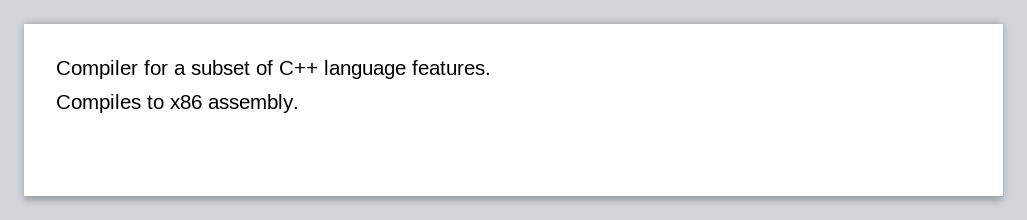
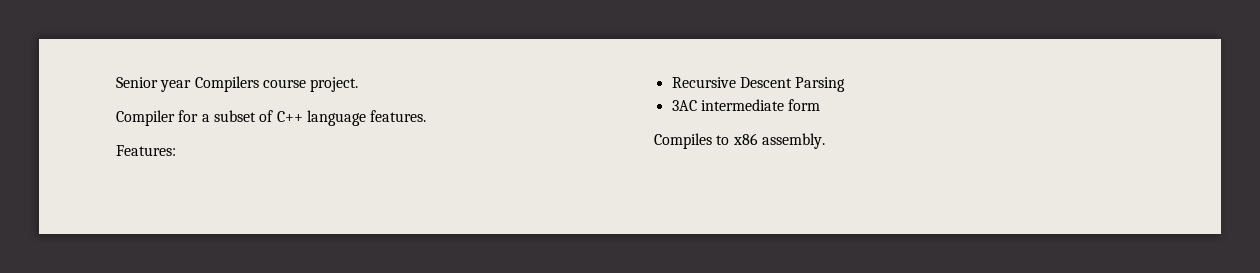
+ Senior year Compilers course project.
+ Features:
+ Recursive Descent Parsing
+ 3AC intermediate form

